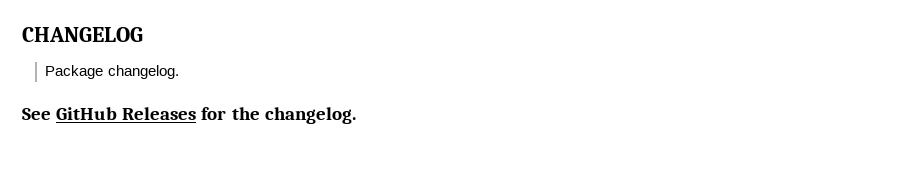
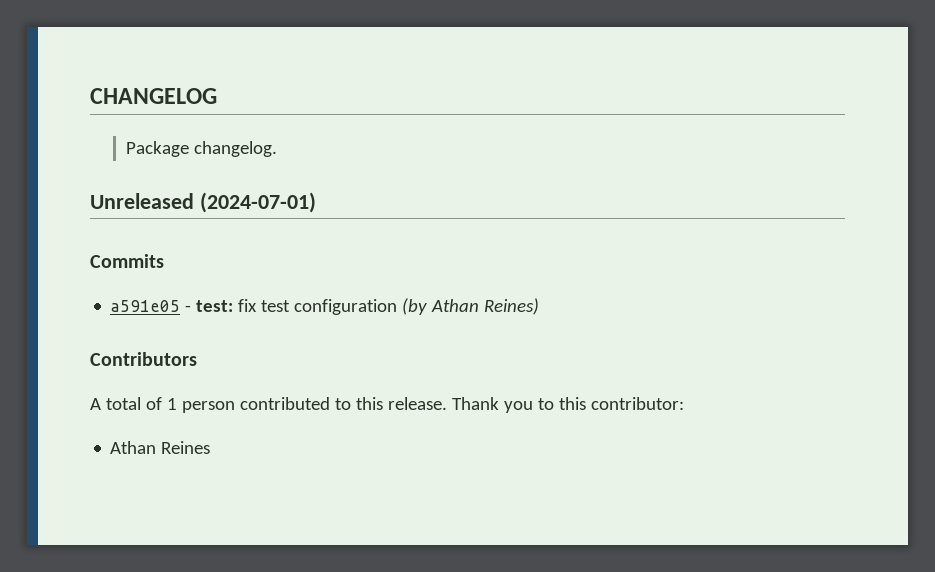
- See GitHub Releases for the changelog.
+ Unreleased (2024-07-01)
+ Commits
+ a591e05 - test: fix test configuration (by Athan Reines)
+ Contributors
+ A total of 1 person contributed to this release. Thank you to this contributor:
+ Athan Reines

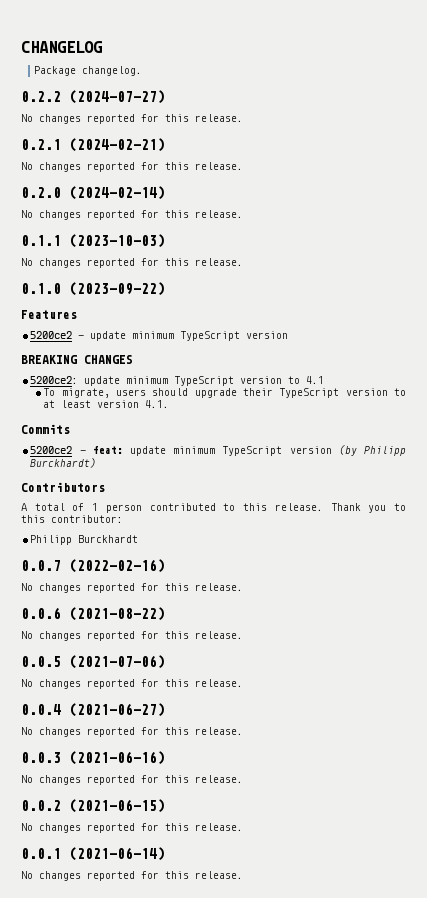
- Unreleased (2024-07-01)
+ 0.2.2 (2024-07-27)
+ No changes reported for this release.
+ 0.2.1 (2024-02-21)
+ No changes reported for this release.
+ 0.2.0 (2024-02-14)
+ No changes reported for this release.
+ 0.1.1 (2023-10-03)
+ No changes reported for this release.
+ 0.1.0 (2023-09-22)
+ Features
+ 5200ce2 - update minimum TypeScript version
+ BREAKING CHANGES
+ 5200ce2: update minimum TypeScript version to 4.1
+ To migrate, users should upgrade their TypeScript version to at least version 4.1.
  Commits
- a591e05 - test: fix test configuration (by Athan Reines)
+ 5200ce2 - feat: update minimum TypeScript version (by Philipp Burckhardt)
- Athan Reines
+ Philipp Burckhardt
+ 0.0.7 (2022-02-16)
+ No changes reported for this release.
+ 0.0.6 (2021-08-22)
+ No changes reported for this release.
+ 0.0.5 (2021-07-06)
+ No changes reported for this release.
+ 0.0.4 (2021-06-27)
+ No changes reported for this release.
+ 0.0.3 (2021-06-16)
+ No changes reported for this release.
+ 0.0.2 (2021-06-15)
+ No changes reported for this release.
+ 0.0.1 (2021-06-14)
+ No changes reported for this release.

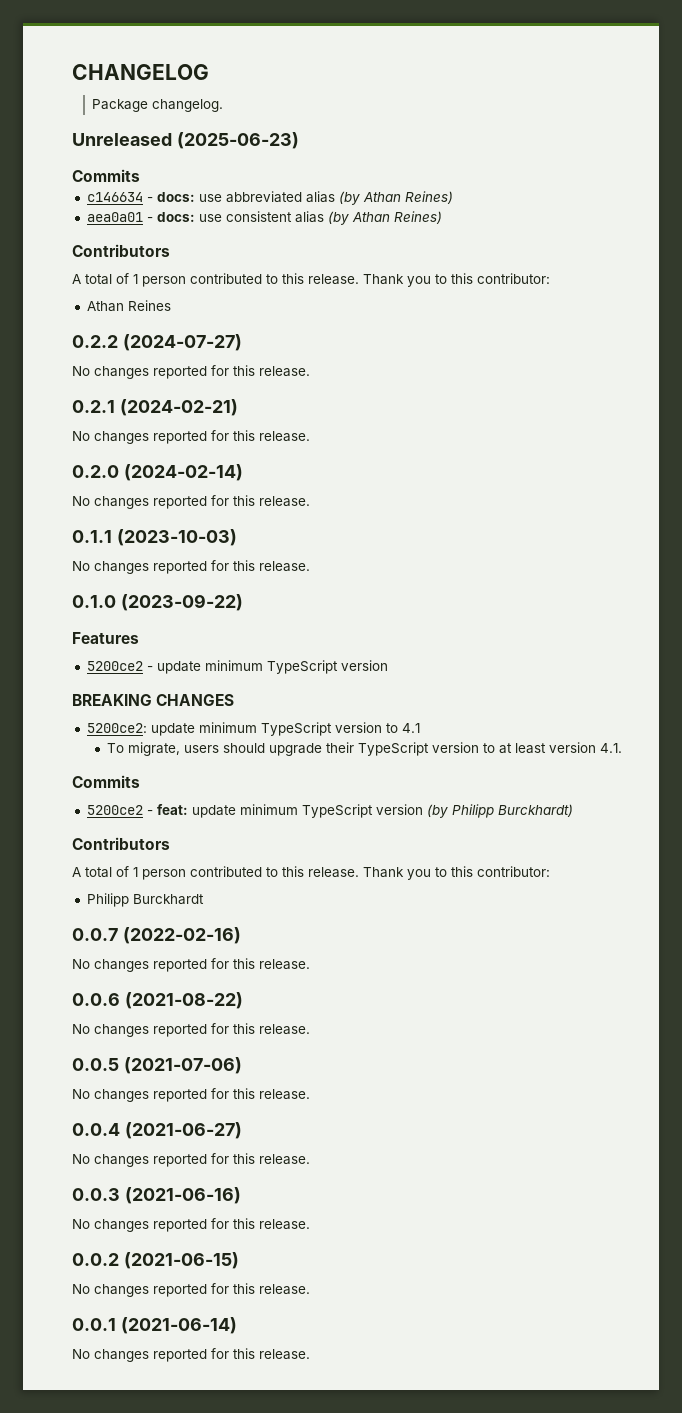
+ Unreleased (2025-06-23)
+ Commits
+ c146634 - docs: use abbreviated alias (by Athan Reines)
+ aea0a01 - docs: use consistent alias (by Athan Reines)
+ Contributors
+ A total of 1 person contributed to this release. Thank you to this contributor:
+ Athan Reines

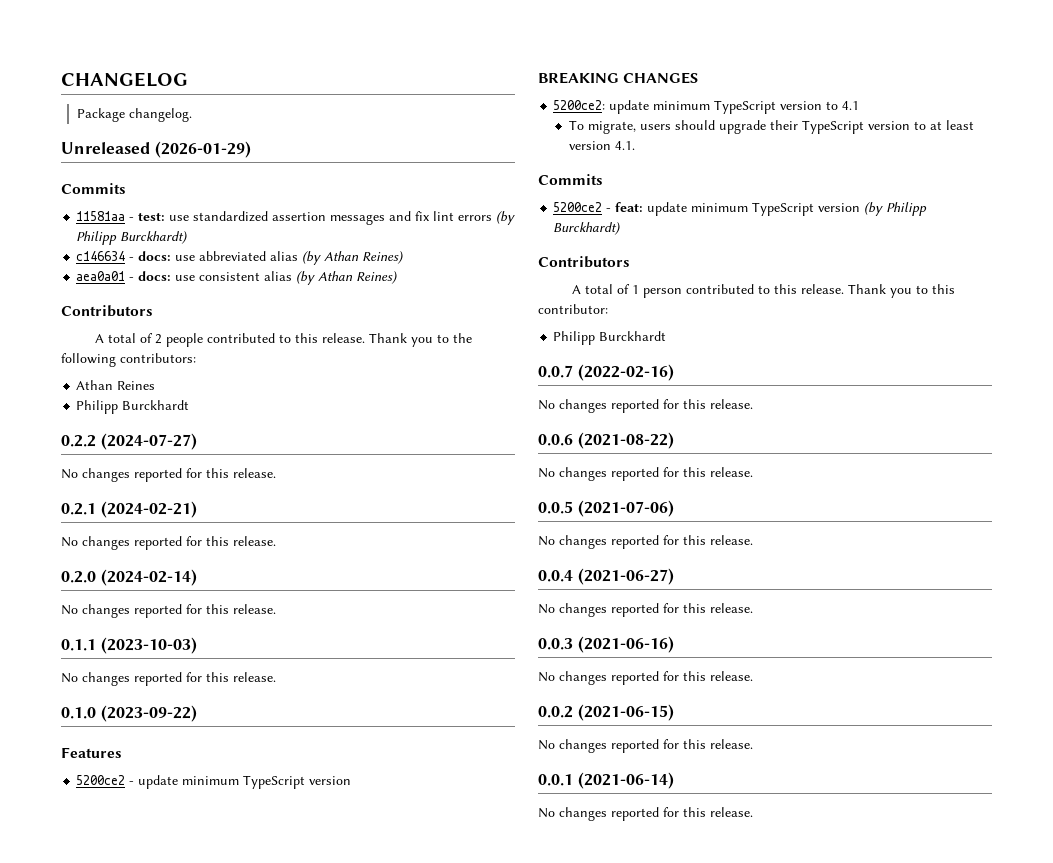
- Unreleased (2025-06-23)
+ Unreleased (2026-01-29)
  Commits
+ 11581aa - test: use standardized assertion messages and fix lint errors (by Philipp Burckhardt)
  aea0a01 - docs: use consistent alias (by Athan Reines)
  Contributors
- A total of 1 person contributed to this release. Thank you to this contributor:
+ A total of 2 people contributed to this release. Thank you to the following contributors:
  Athan Reines
+ Philipp Burckhardt

